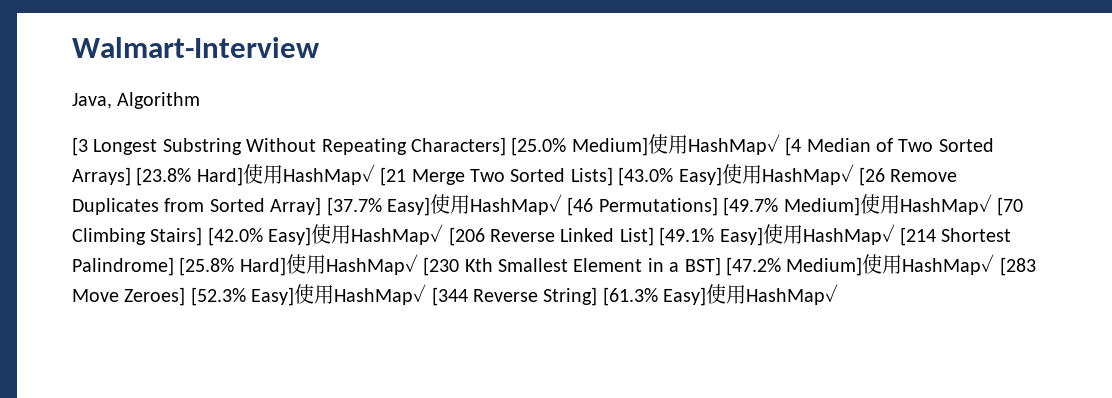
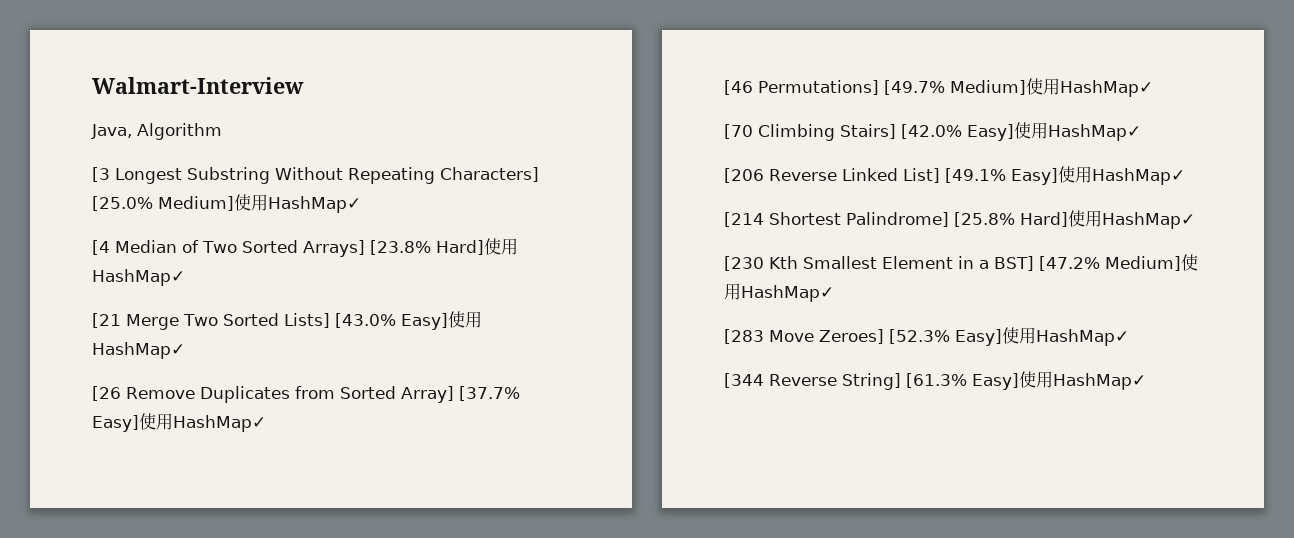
- [3 Longest Substring Without Repeating Characters] [25.0% Medium]使用HashMap✓ [4 Median of Two Sorted Arrays] [23.8% Hard]使用HashMap✓ [21 Merge Two Sorted Lists] [43.0% Easy]使用HashMap✓ [26 Remove Duplicates from Sorted Array] [37.7% Easy]使用HashMap✓ [46 Permutations] [49.7% Medium]使用HashMap✓ [70 Climbing Stairs] [42.0% Easy]使用HashMap✓ [206 Reverse Linked List] [49.1% Easy]使用HashMap✓ [214 Shortest Palindrome] [25.8% Hard]使用HashMap✓ [230 Kth Smallest Element in a BST] [47.2% Medium]使用HashMap✓ [283 Move Zeroes] [52.3% Easy]使用HashMap✓ [344 Reverse String] [61.3% Easy]使用HashMap✓
+ [3 Longest Substring Without Repeating Characters] [25.0% Medium]使用HashMap✓
+ [4 Median of Two Sorted Arrays] [23.8% Hard]使用HashMap✓
+ [21 Merge Two Sorted Lists] [43.0% Easy]使用HashMap✓
+ [26 Remove Duplicates from Sorted Array] [37.7% Easy]使用HashMap✓
+ [46 Permutations] [49.7% Medium]使用HashMap✓
+ [70 Climbing Stairs] [42.0% Easy]使用HashMap✓
+ [206 Reverse Linked List] [49.1% Easy]使用HashMap✓
+ [214 Shortest Palindrome] [25.8% Hard]使用HashMap✓
+ [230 Kth Smallest Element in a BST] [47.2% Medium]使用HashMap✓
+ [283 Move Zeroes] [52.3% Easy]使用HashMap✓
+ [344 Reverse String] [61.3% Easy]使用HashMap✓

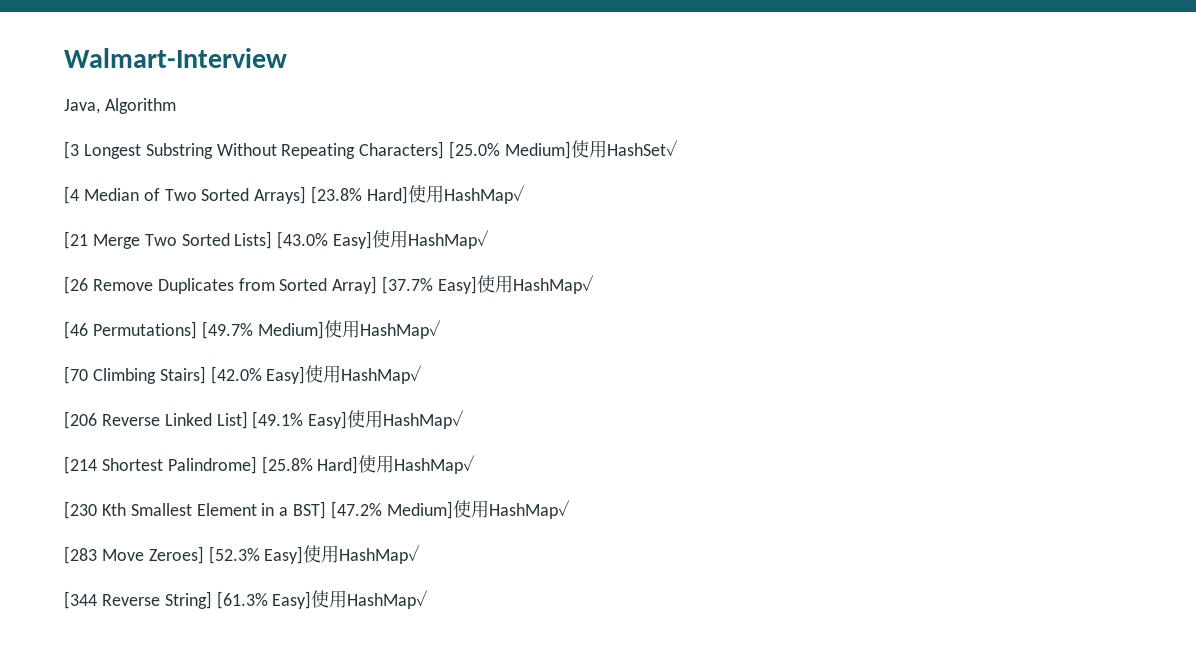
- [3 Longest Substring Without Repeating Characters] [25.0% Medium]使用HashMap✓
+ [3 Longest Substring Without Repeating Characters] [25.0% Medium]使用HashSet✓

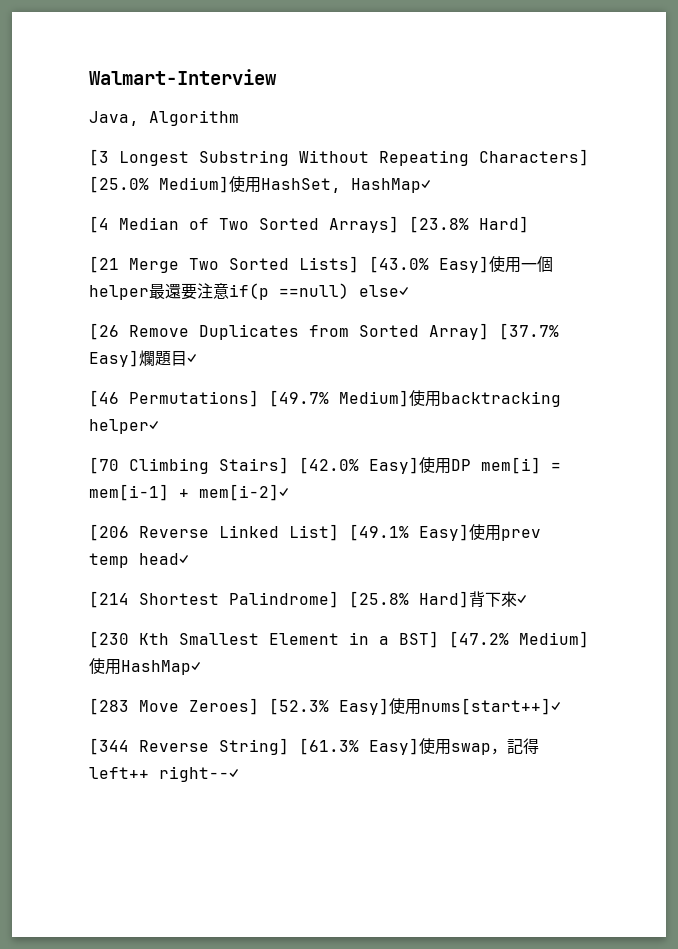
- [3 Longest Substring Without Repeating Characters] [25.0% Medium]使用HashSet✓
+ [3 Longest Substring Without Repeating Characters] [25.0% Medium]使用HashSet, HashMap✓
- [4 Median of Two Sorted Arrays] [23.8% Hard]使用HashMap✓
+ [4 Median of Two Sorted Arrays] [23.8% Hard]
- [21 Merge Two Sorted Lists] [43.0% Easy]使用HashMap✓
+ [21 Merge Two Sorted Lists] [43.0% Easy]使用一個helper最還要注意if(p ==null) else✓
- [26 Remove Duplicates from Sorted Array] [37.7% Easy]使用HashMap✓
+ [26 Remove Duplicates from Sorted Array] [37.7% Easy]爛題目✓
- [46 Permutations] [49.7% Medium]使用HashMap✓
+ [46 Permutations] [49.7% Medium]使用backtracking helper✓
- [70 Climbing Stairs] [42.0% Easy]使用HashMap✓
+ [70 Climbing Stairs] [42.0% Easy]使用DP mem[i] = mem[i-1] + mem[i-2]✓
- [206 Reverse Linked List] [49.1% Easy]使用HashMap✓
+ [206 Reverse Linked List] [49.1% Easy]使用prev temp head✓
- [214 Shortest Palindrome] [25.8% Hard]使用HashMap✓
+ [214 Shortest Palindrome] [25.8% Hard]背下來✓
- [283 Move Zeroes] [52.3% Easy]使用HashMap✓
+ [283 Move Zeroes] [52.3% Easy]使用nums[start++]✓
- [344 Reverse String] [61.3% Easy]使用HashMap✓
+ [344 Reverse String] [61.3% Easy]使用swap，記得left++ right--✓

